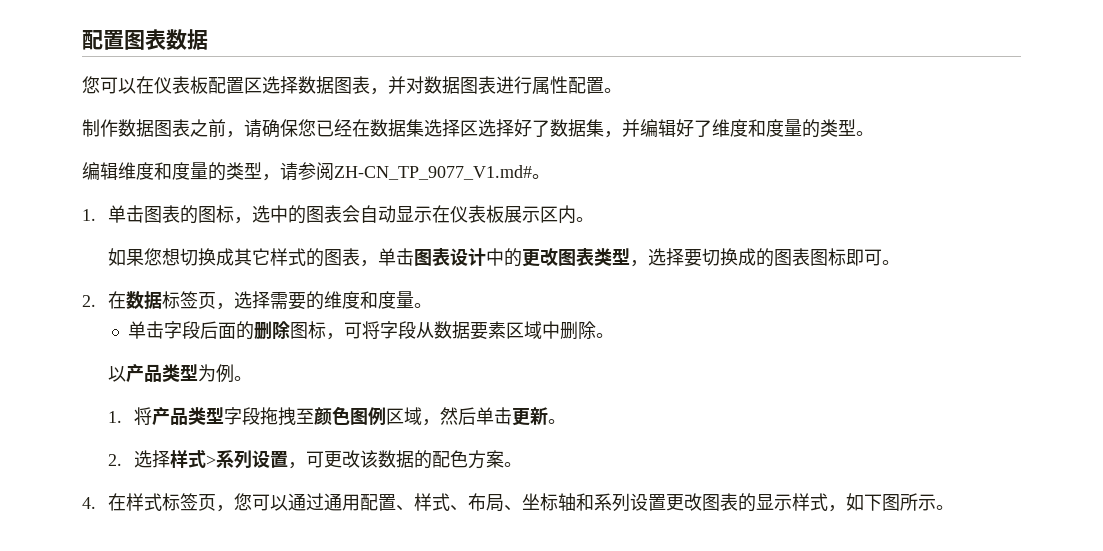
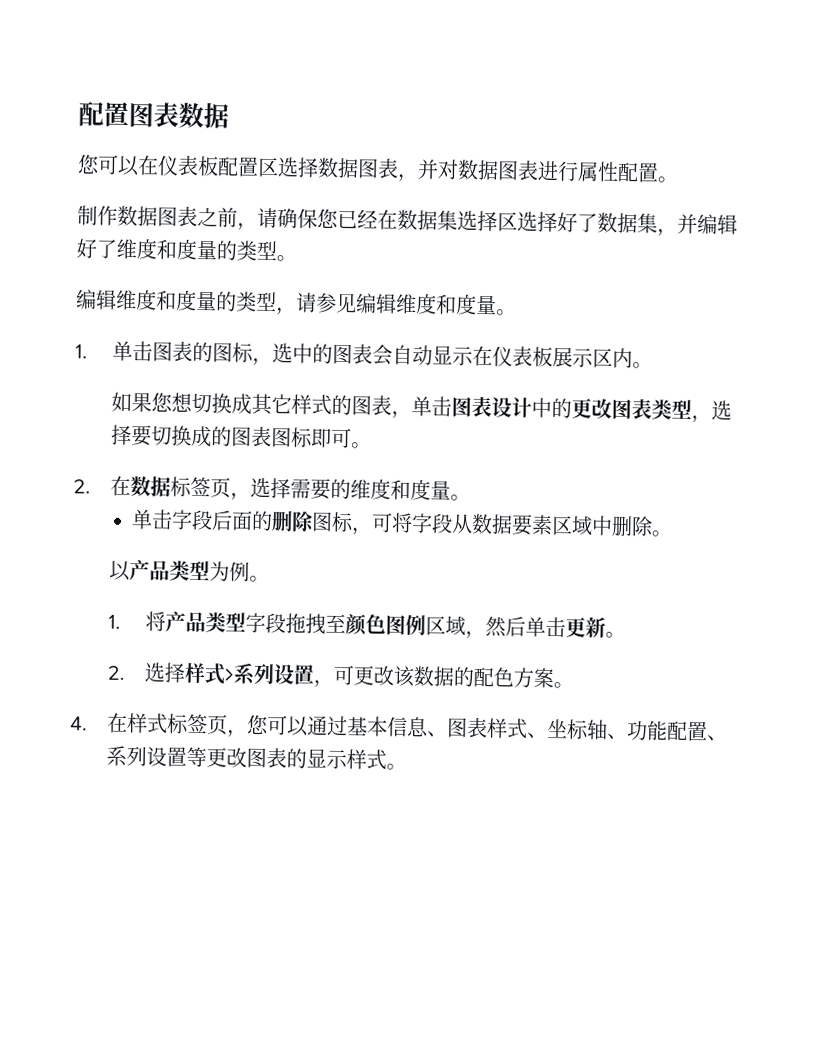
- 编辑维度和度量的类型，请参阅ZH-CN_TP_9077_V1.md#。
+ 编辑维度和度量的类型，请参见编辑维度和度量。
- 4.在样式标签页，您可以通过通用配置、样式、布局、坐标轴和系列设置更改图表的显示样式，如下图所示。
+ 4.在样式标签页，您可以通过基本信息、图表样式、坐标轴、功能配置、系列设置等更改图表的显示样式。

